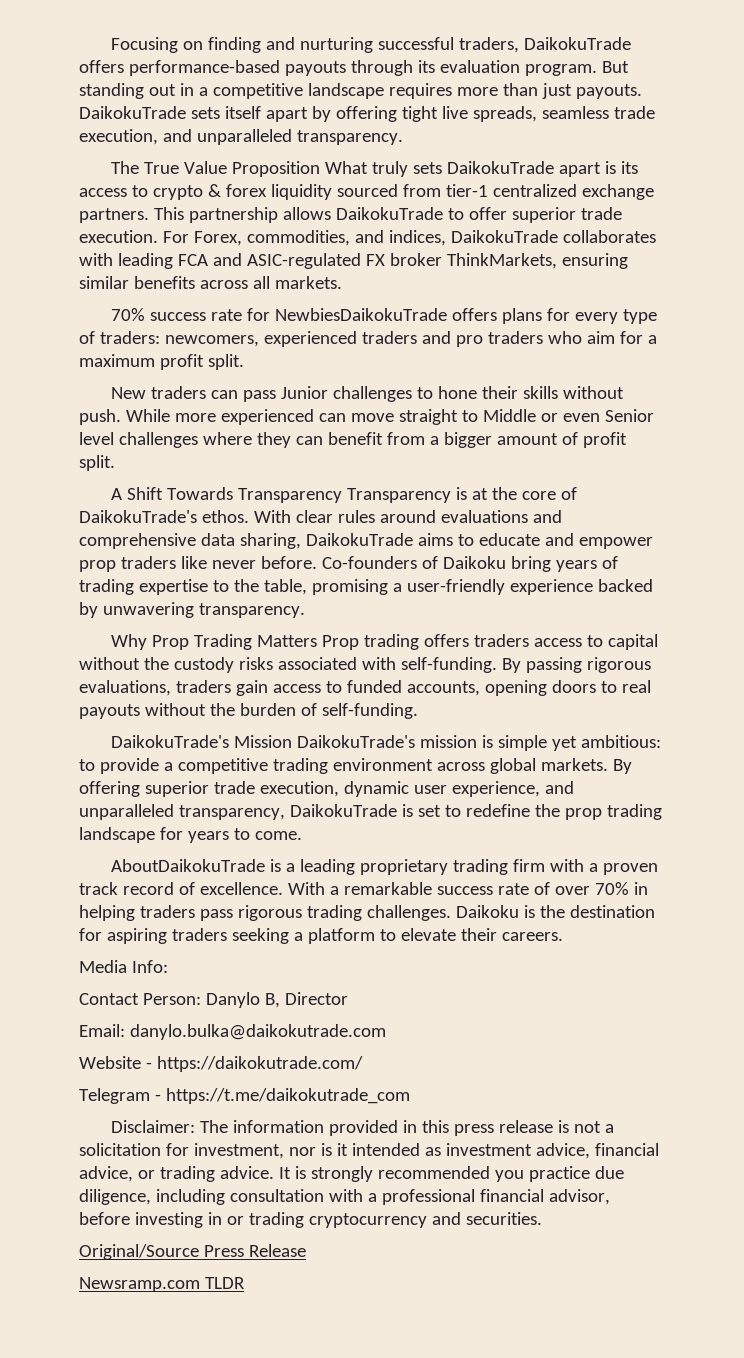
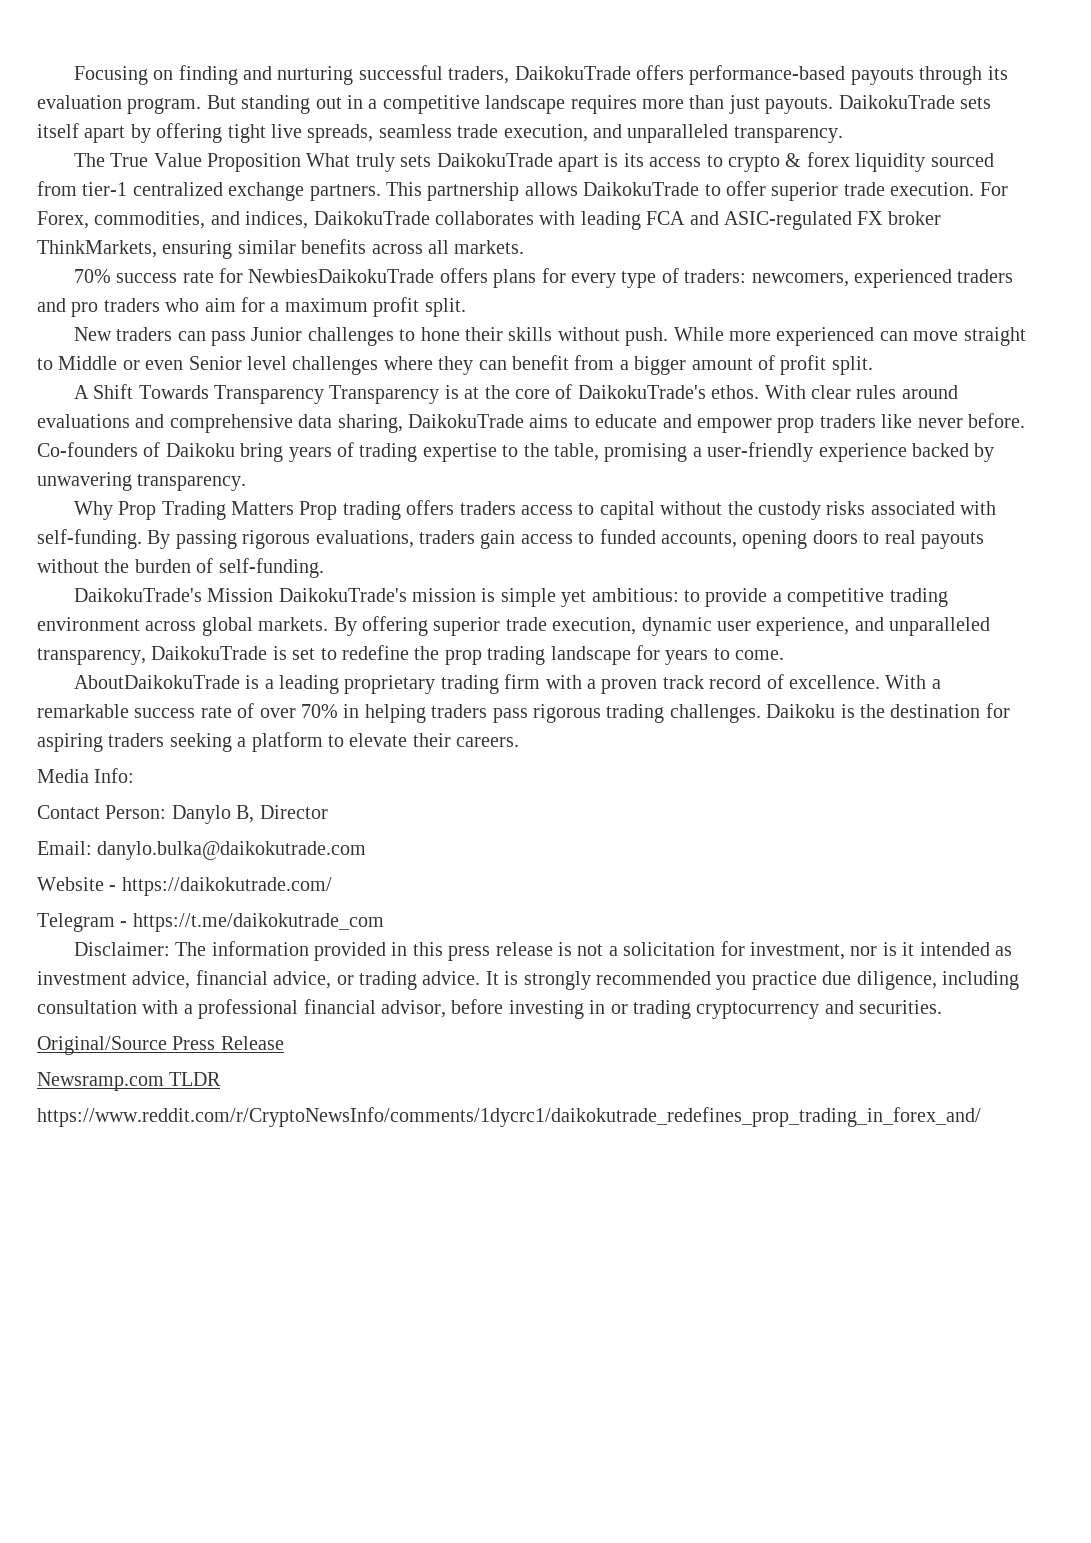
+ https://www.reddit.com/r/CryptoNewsInfo/comments/1dycrc1/daikokutrade_redefines_prop_trading_in_forex_and/

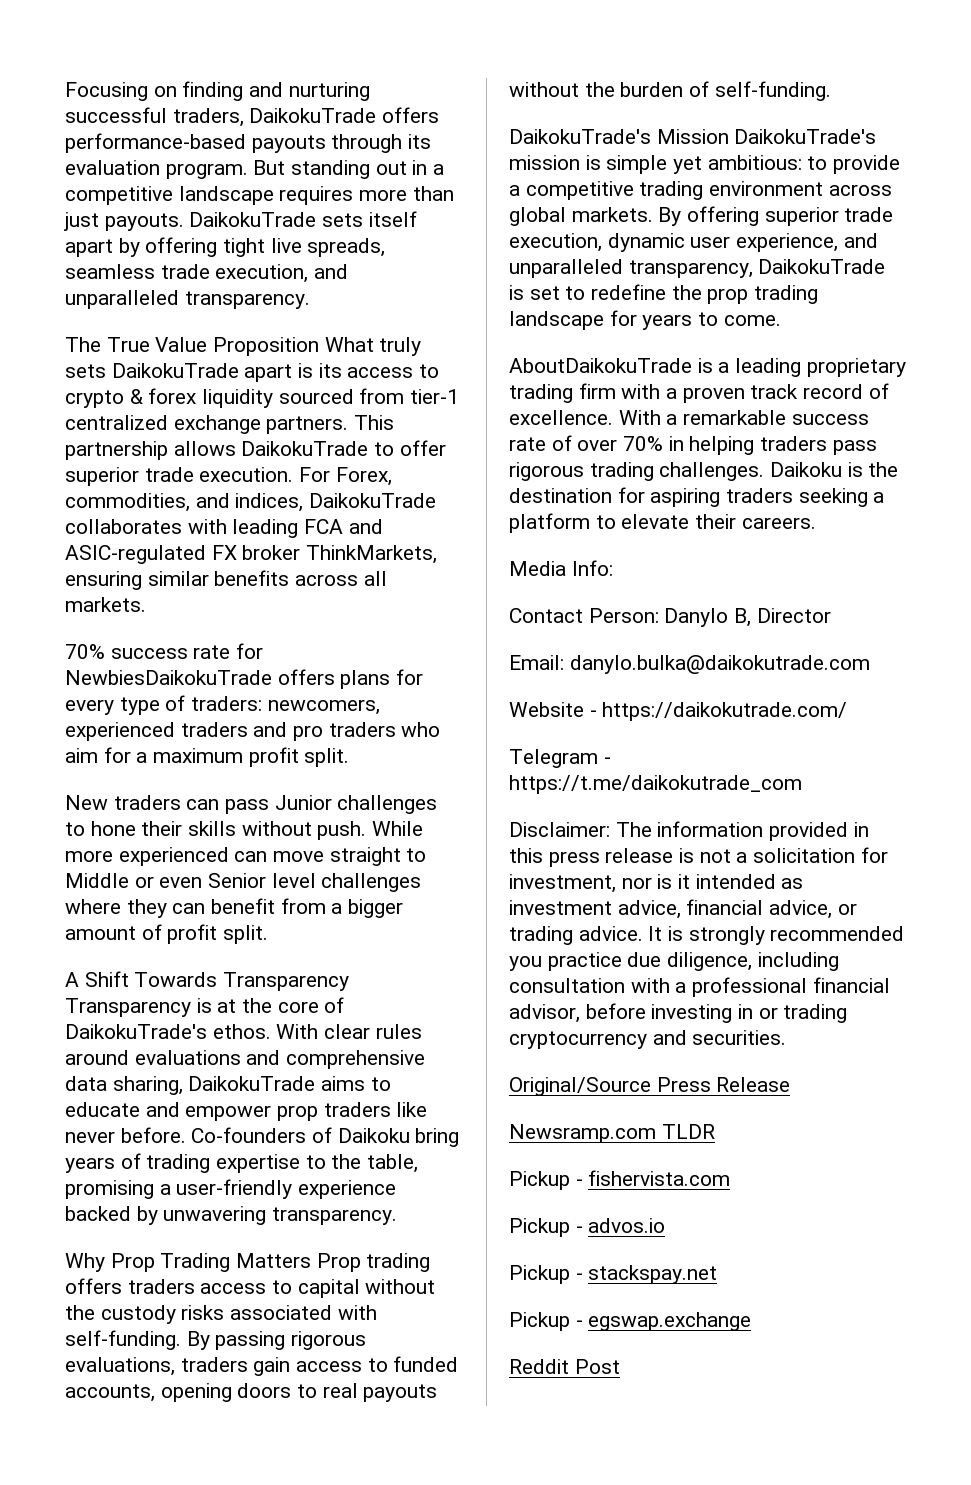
- https://www.reddit.com/r/CryptoNewsInfo/comments/1dycrc1/daikokutrade_redefines_prop_trading_in_forex_and/
+ Pickup - fishervista.com
+ Pickup - advos.io
+ Pickup - stackspay.net
+ Pickup - egswap.exchange
+ Reddit Post

